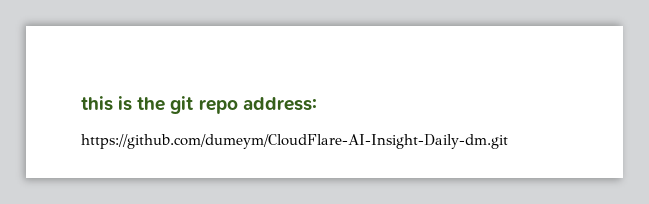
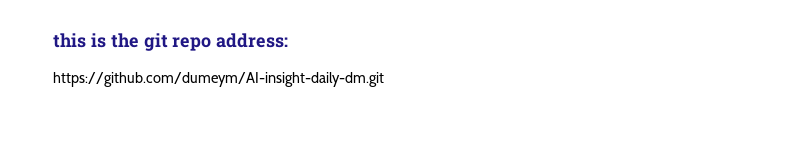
- https://github.com/dumeym/CloudFlare-AI-Insight-Daily-dm.git
+ https://github.com/dumeym/AI-insight-daily-dm.git

